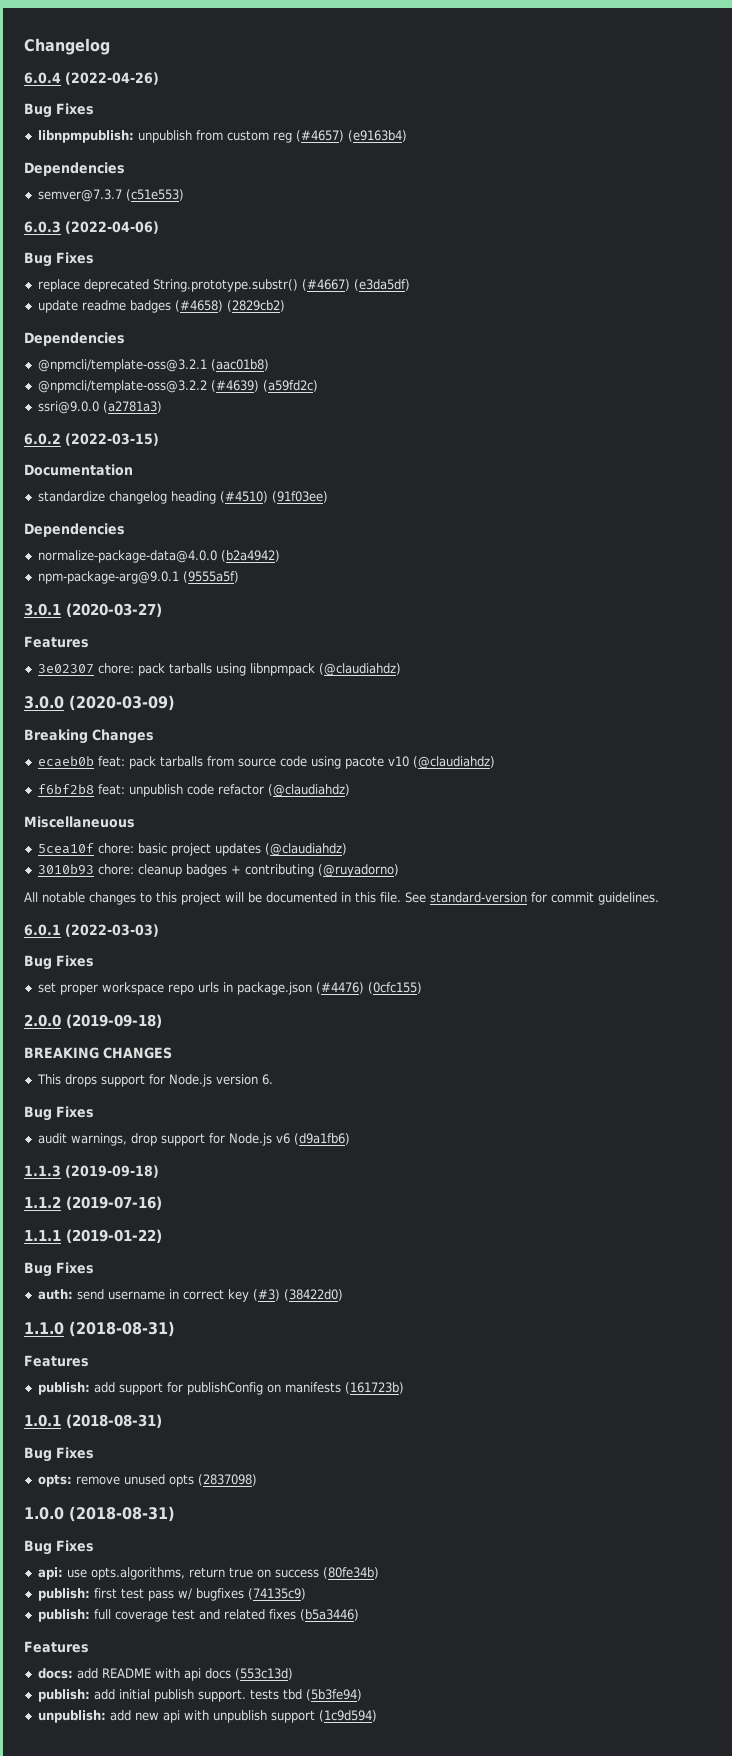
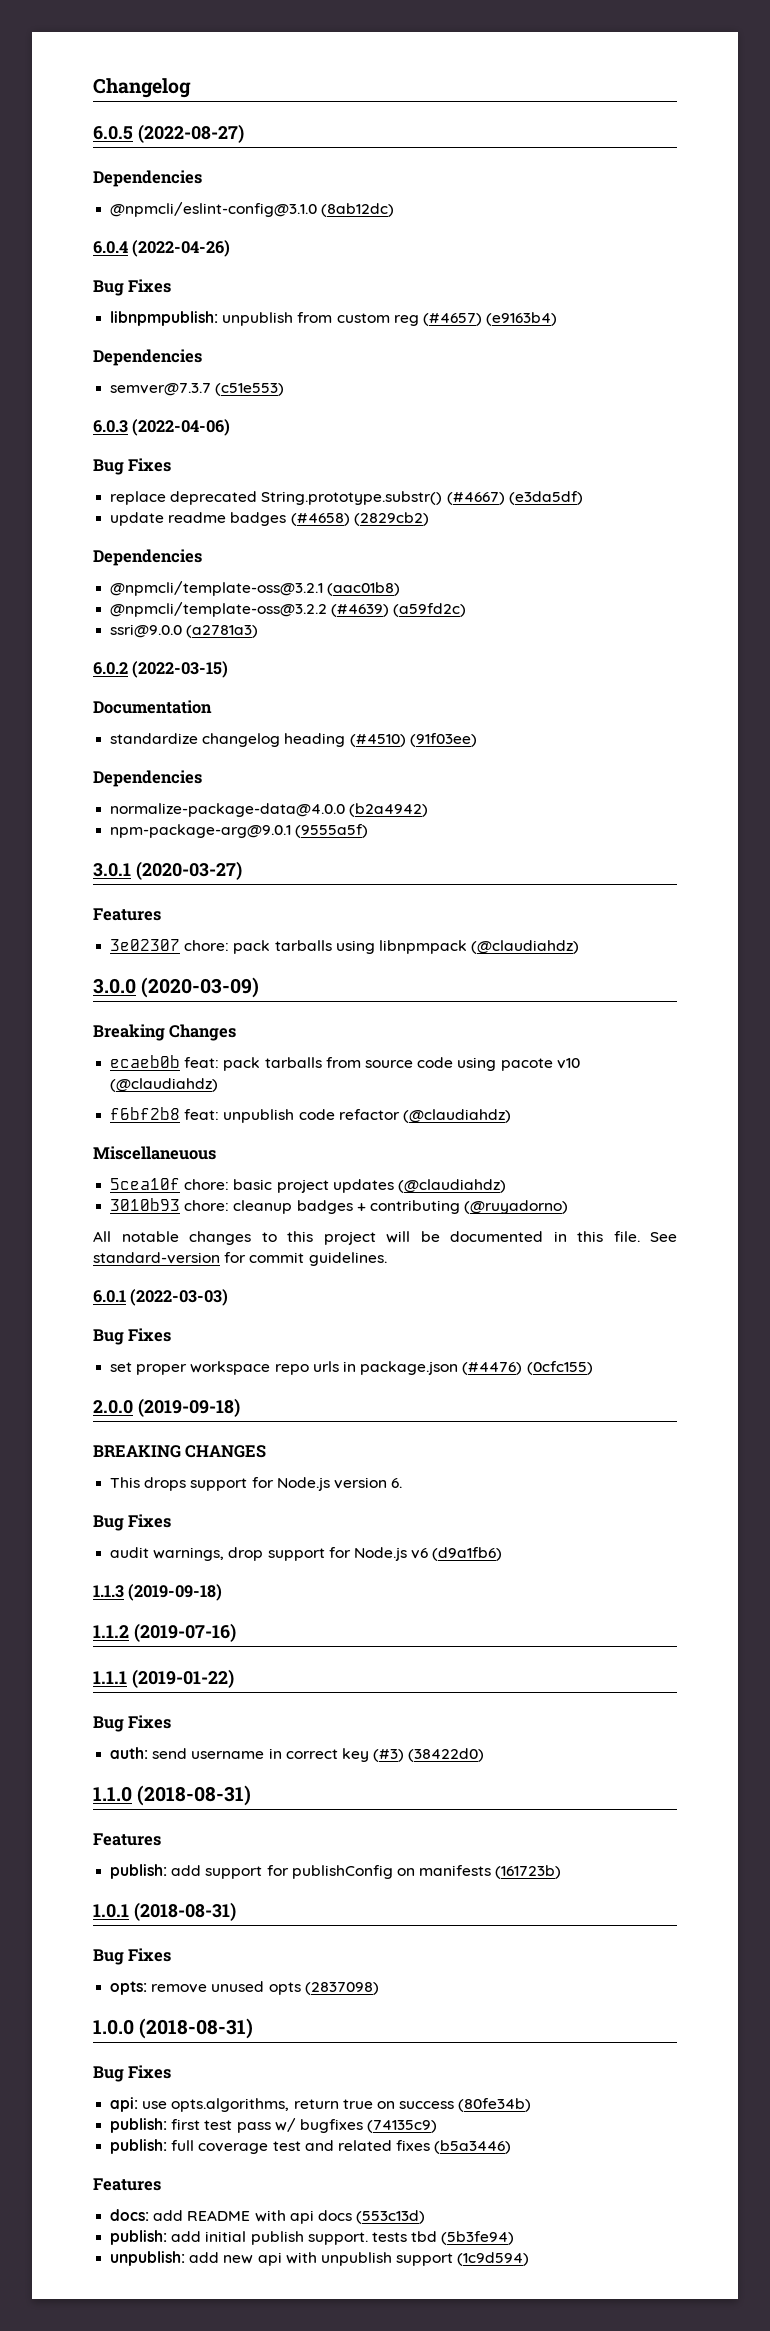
+ 6.0.5 (2022-08-27)
+ Dependencies
+ @npmcli/eslint-config@3.1.0 (8ab12dc)

